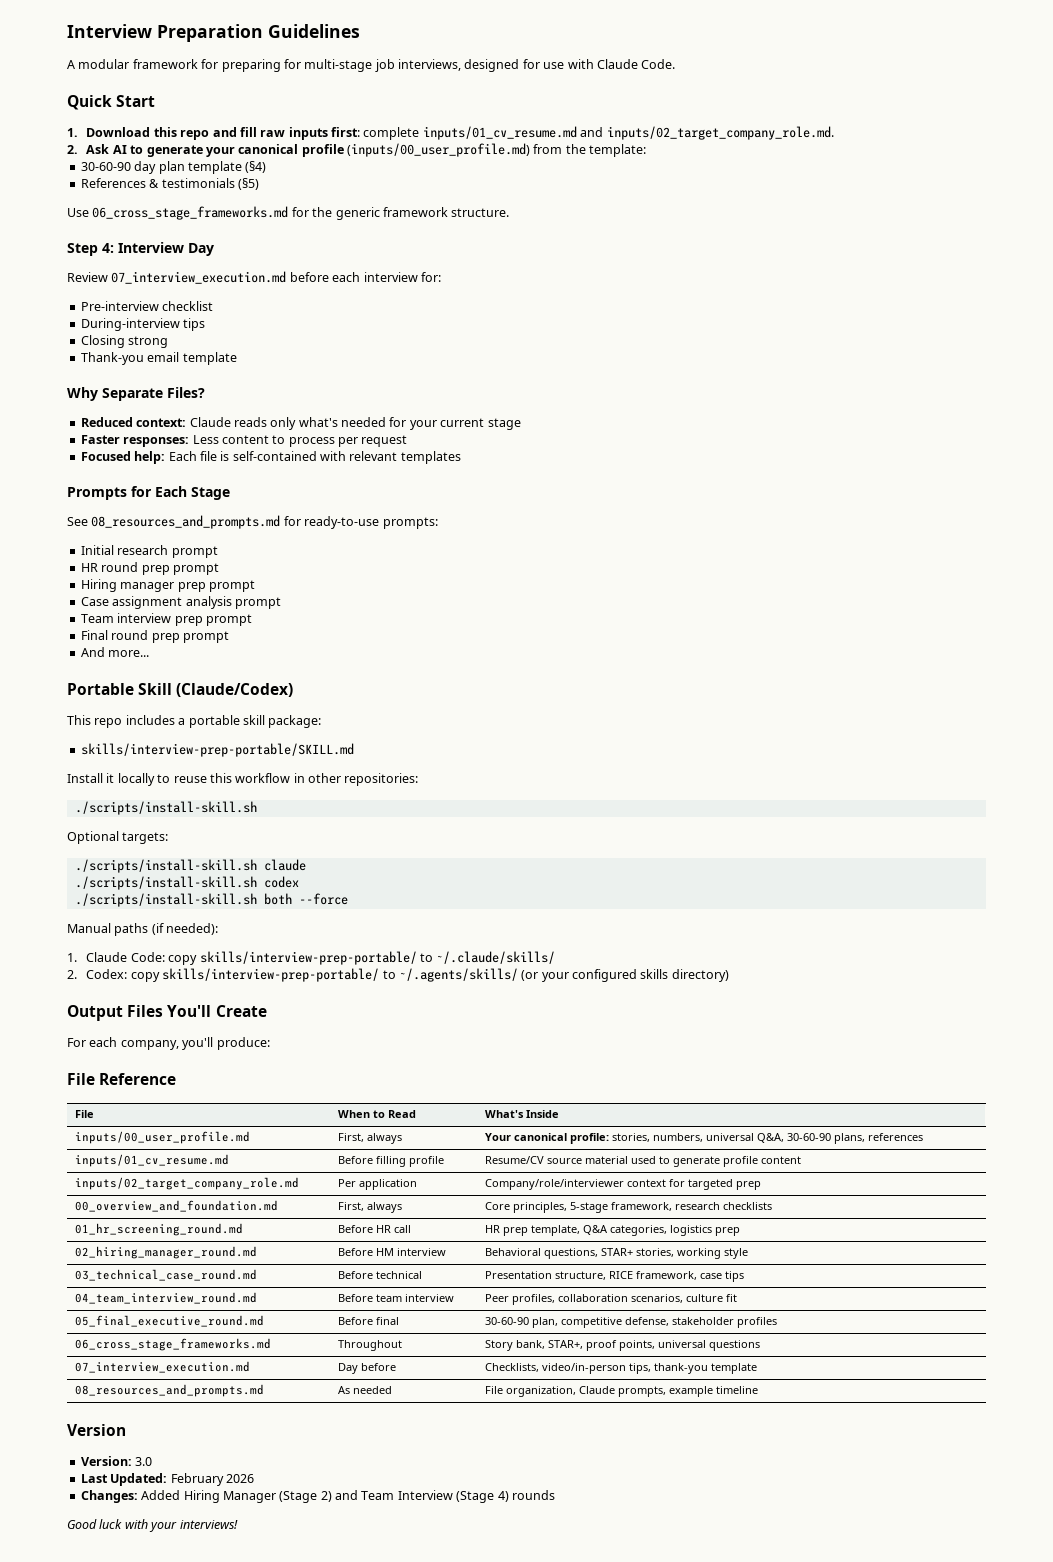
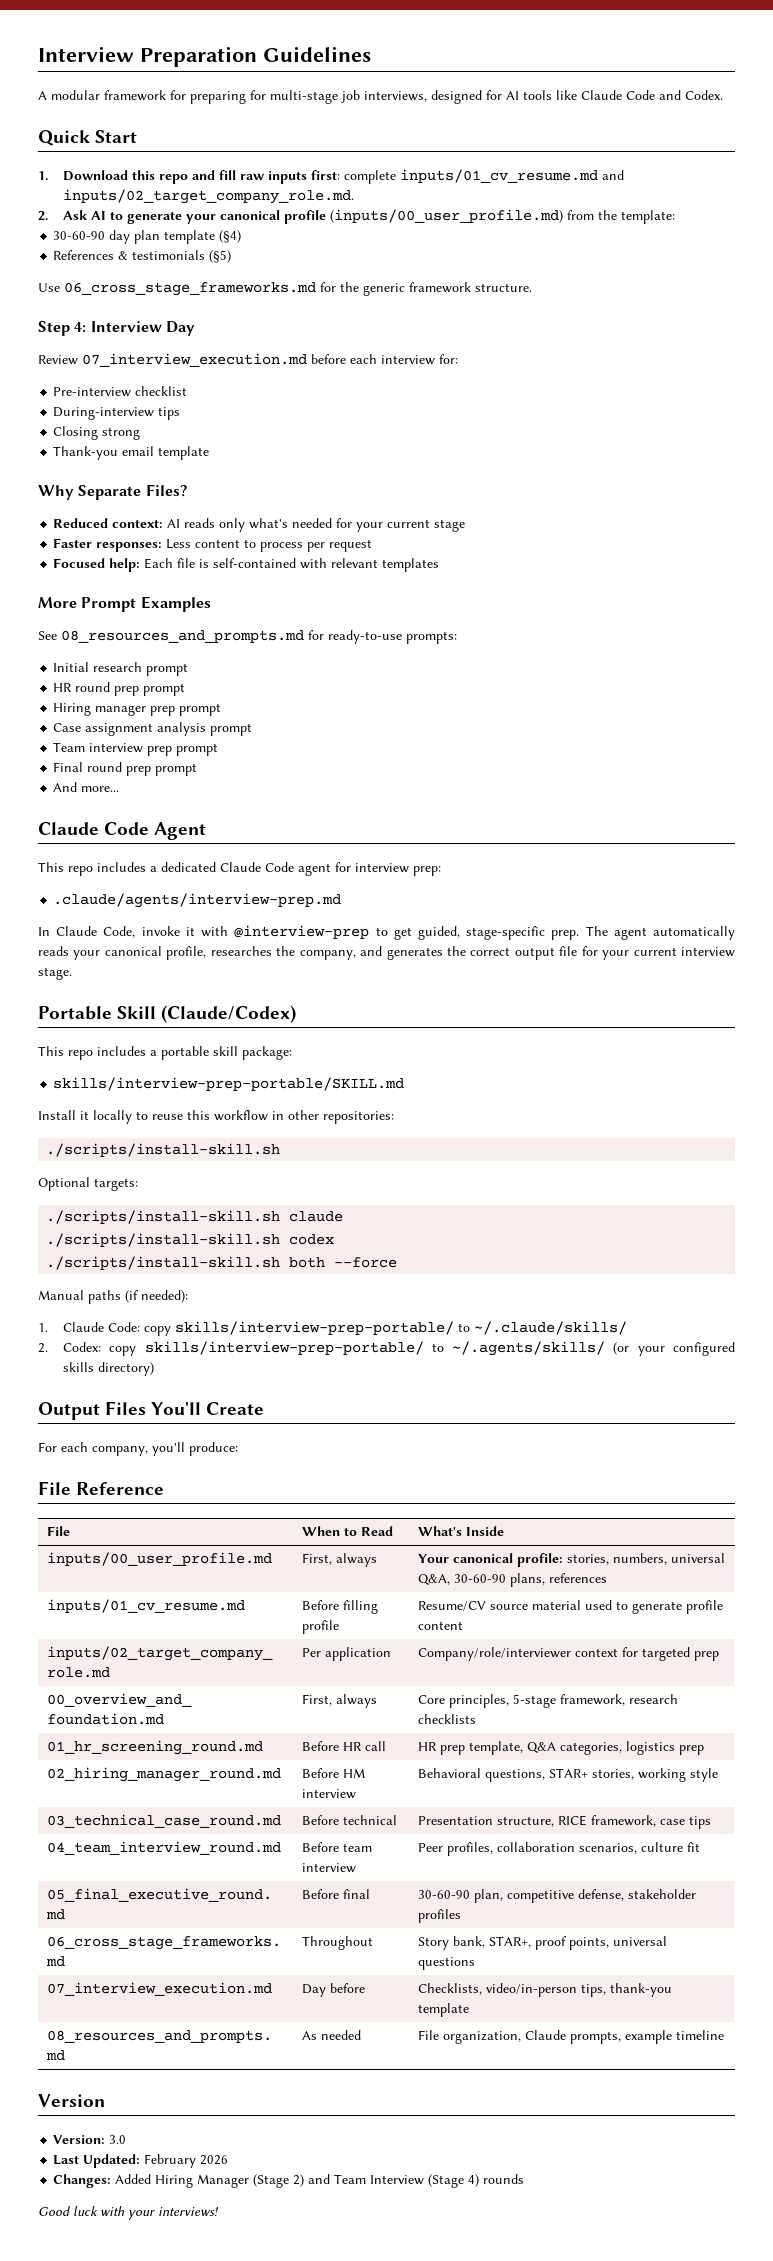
- A modular framework for preparing for multi-stage job interviews, designed for use with Claude Code.
+ A modular framework for preparing for multi-stage job interviews, designed for AI tools like Claude Code and Codex.
- Reduced context: Claude reads only what's needed for your current stage
+ Reduced context: AI reads only what's needed for your current stage
- Prompts for Each Stage
+ More Prompt Examples
+ Claude Code Agent
+ This repo includes a dedicated Claude Code agent for interview prep:
+ .claude/agents/interview-prep.md
+ In Claude Code, invoke it with @interview-prep to get guided, stage-specific prep. The agent automatically reads your canonical profile, researches the company, and generates the correct output file for your current interview stage.

